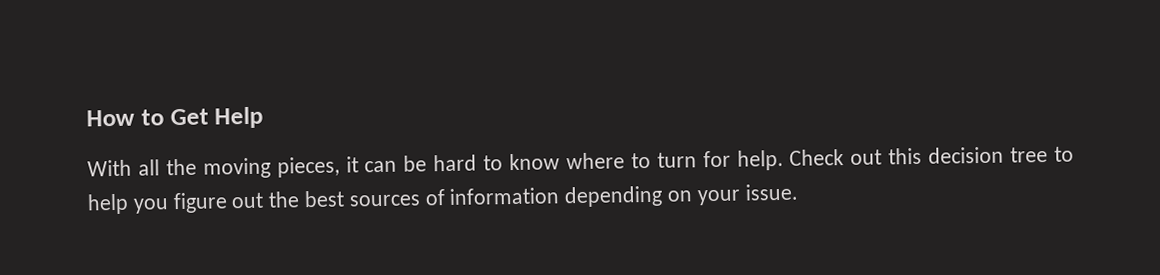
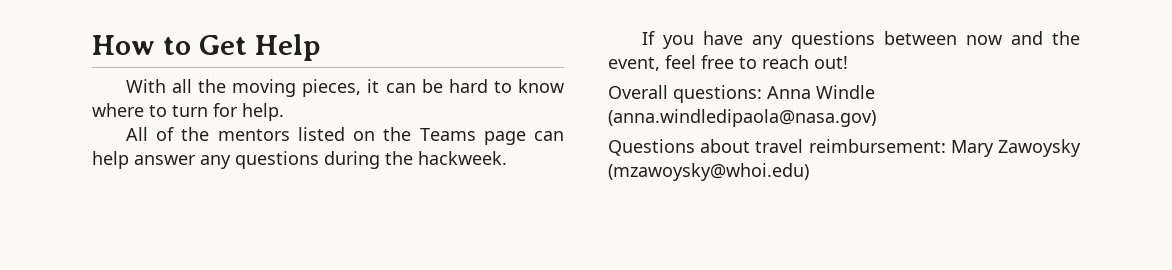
- With all the moving pieces, it can be hard to know where to turn for help. Check out this decision tree to help you figure out the best sources of information depending on your issue.
+ With all the moving pieces, it can be hard to know where to turn for help.
+ All of the mentors listed on the Teams page can help answer any questions during the hackweek.
+ If you have any questions between now and the event, feel free to reach out!
+ Overall questions: Anna Windle (anna.windledipaola@nasa.gov)
+ Questions about travel reimbursement: Mary Zawoysky (mzawoysky@whoi.edu)

